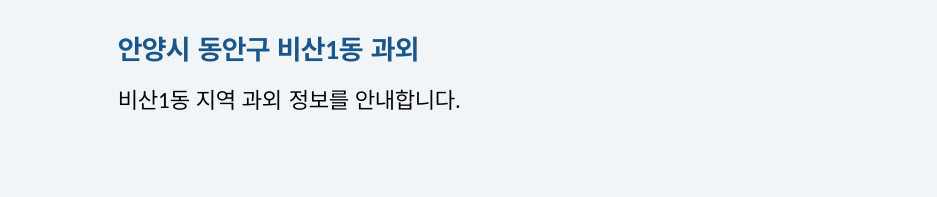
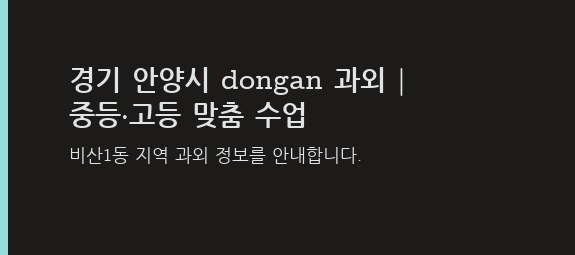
- 안양시 동안구 비산1동 과외
+ 경기 안양시 dongan 과외 | 중등·고등 맞춤 수업

